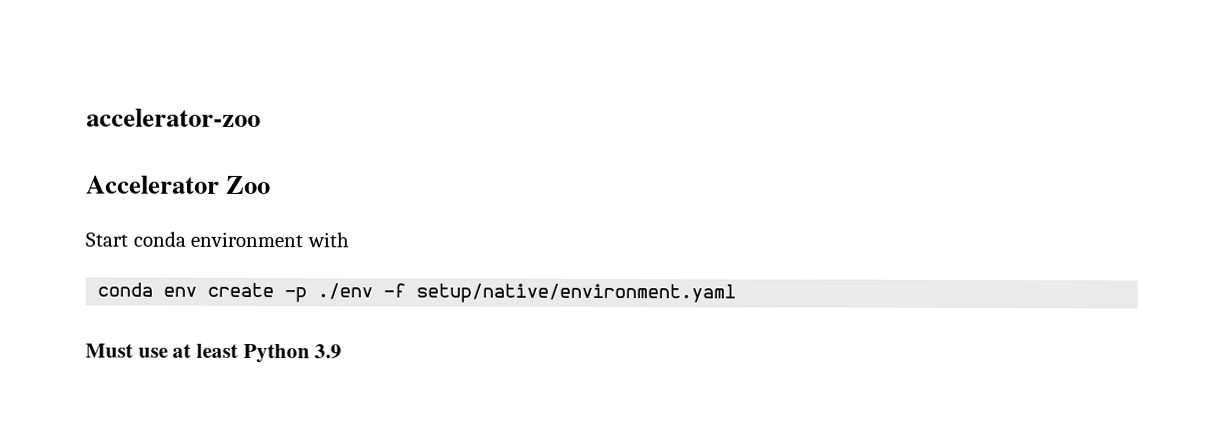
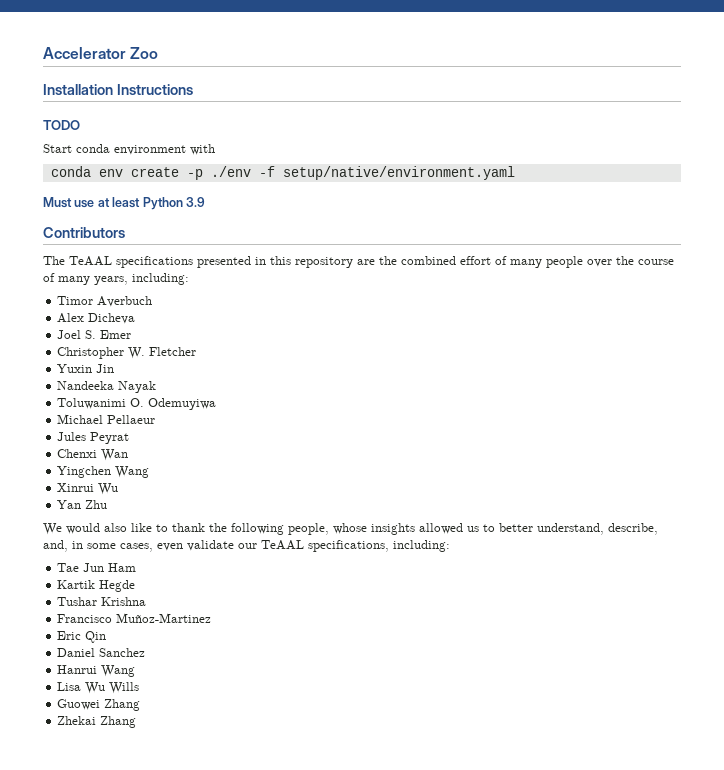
- accelerator-zoo
+ Installation Instructions
+ TODO
+ Contributors
+ The TeAAL specifications presented in this repository are the combined effort of many people over the course of many years, including:
+ Timor Averbuch
+ Alex Dicheva
+ Joel S. Emer
+ Christopher W. Fletcher
+ Yuxin Jin
+ Nandeeka Nayak
+ Toluwanimi O. Odemuyiwa
+ Michael Pellaeur
+ Jules Peyrat
+ Chenxi Wan
+ Yingchen Wang
+ Xinrui Wu
+ Yan Zhu
+ We would also like to thank the following people, whose insights allowed us to better understand, describe, and, in some cases, even validate our TeAAL specifications, including:
+ Tae Jun Ham
+ Kartik Hegde
+ Tushar Krishna
+ Francisco Muñoz-Martinez
+ Eric Qin
+ Daniel Sanchez
+ Hanrui Wang
+ Lisa Wu Wills
+ Guowei Zhang
+ Zhekai Zhang

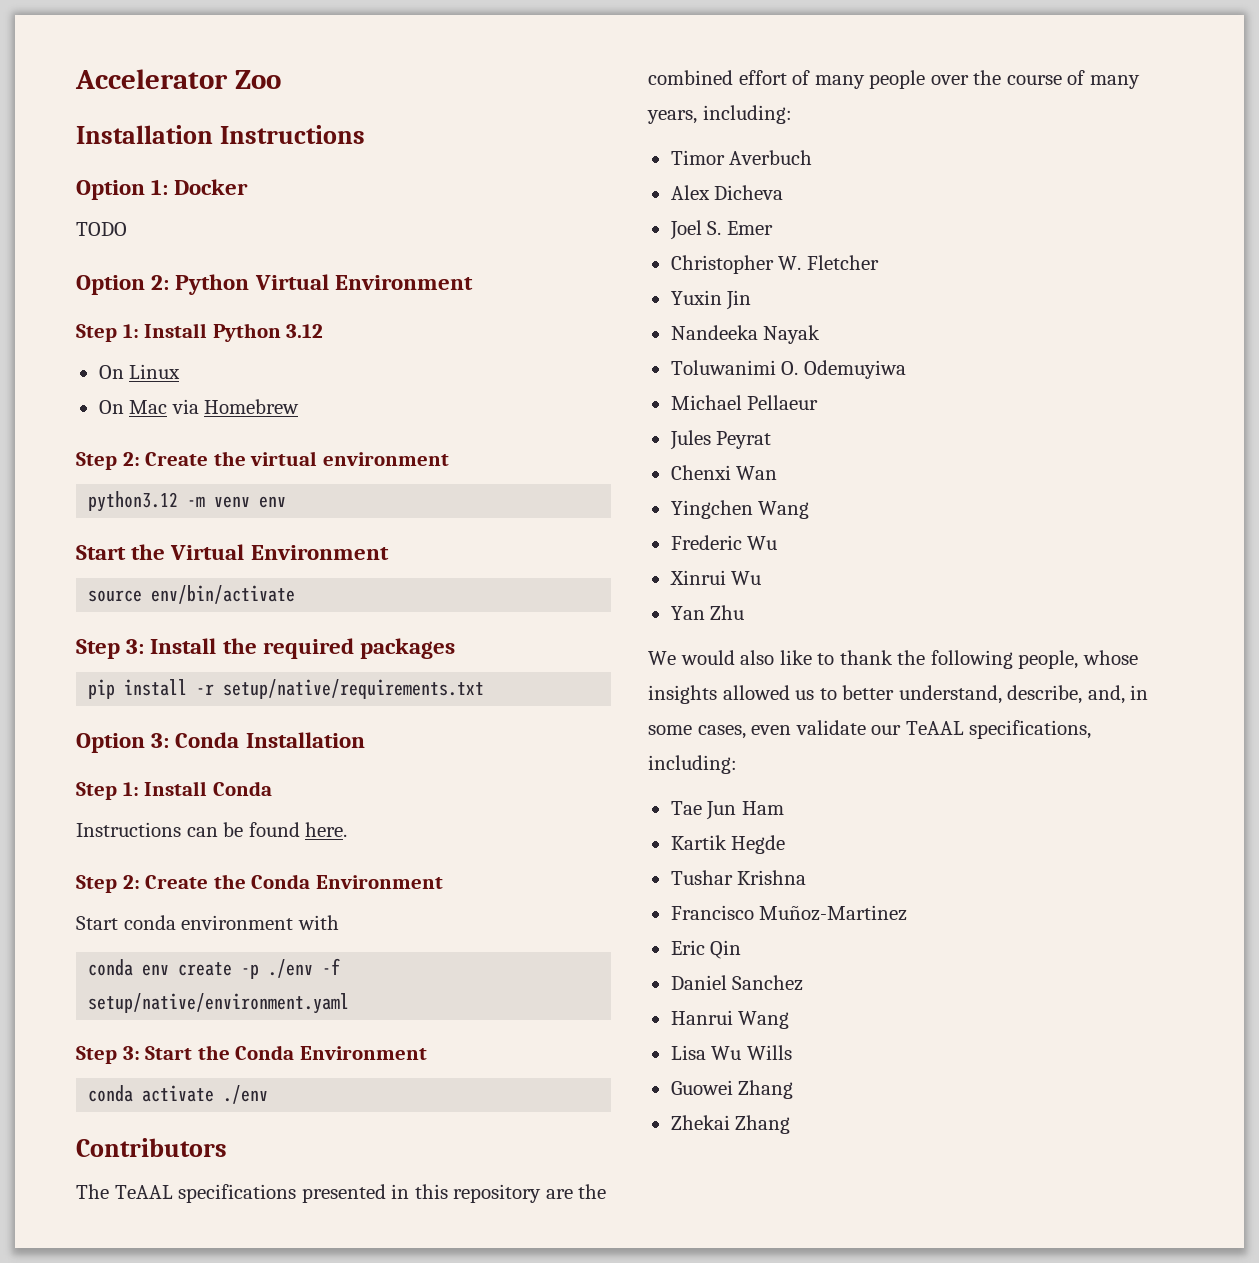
+ Option 1: Docker
  TODO
+ Option 2: Python Virtual Environment
+ Step 1: Install Python 3.12
+ On Linux
+ On Mac via Homebrew
+ Step 2: Create the virtual environment
+ python3.12 -m venv env
+ Start the Virtual Environment
+ source env/bin/activate
+ Step 3: Install the required packages
+ pip install -r setup/native/requirements.txt
+ Option 3: Conda Installation
+ Step 1: Install Conda
+ Instructions can be found here.
+ Step 2: Create the Conda Environment
- Must use at least Python 3.9
+ Step 3: Start the Conda Environment
+ conda activate ./env
+ Frederic Wu

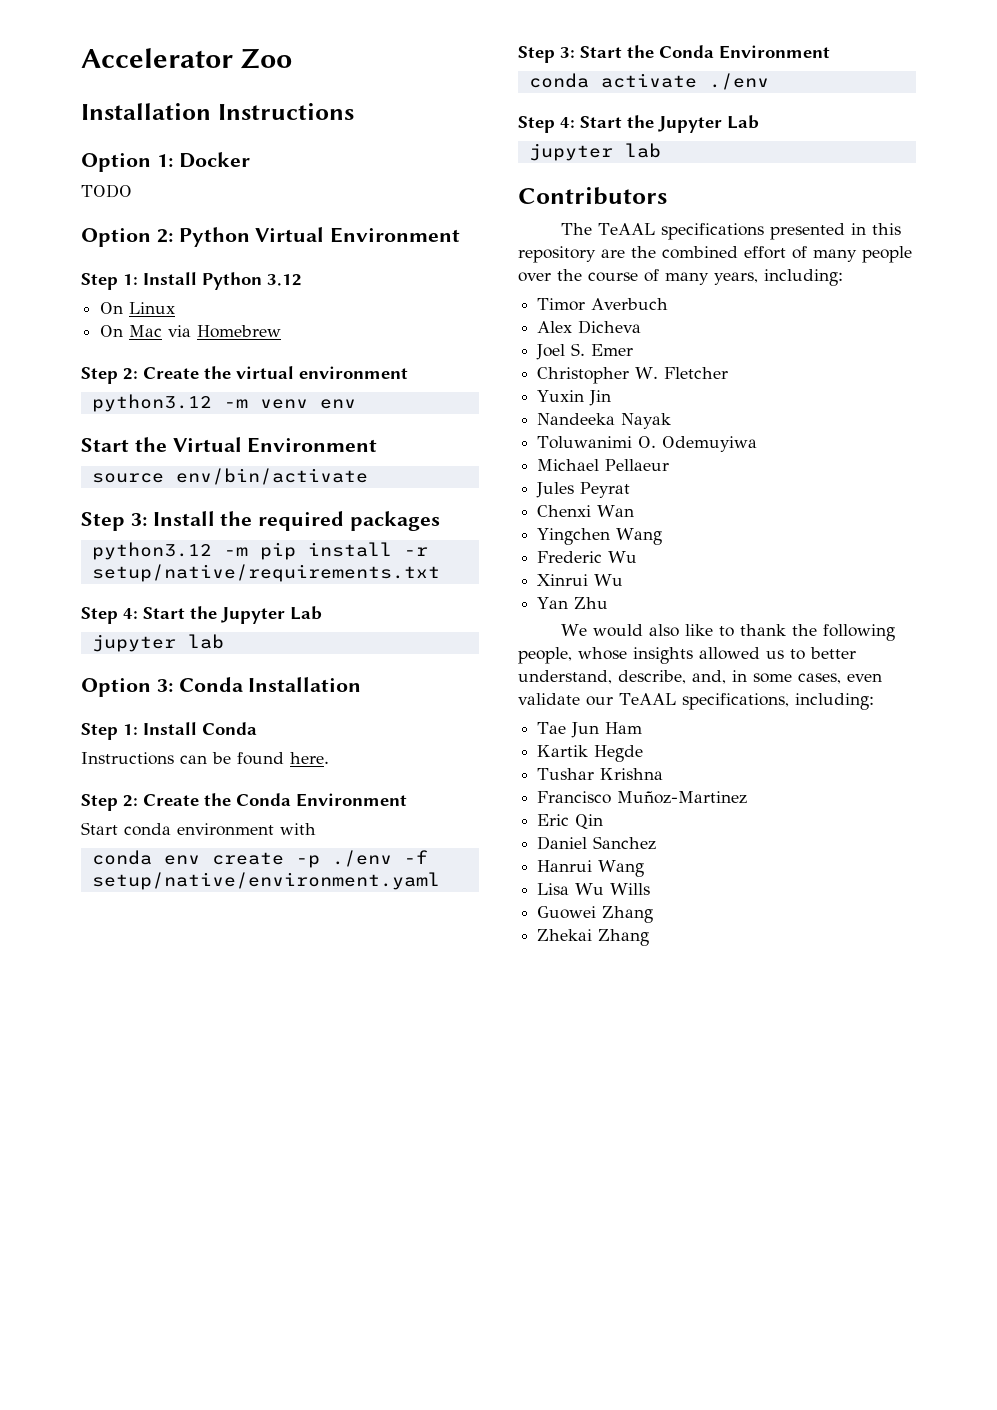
- pip install -r setup/native/requirements.txt
+ python3.12 -m pip install -r setup/native/requirements.txt
+ Step 4: Start the Jupyter Lab
+ jupyter lab
  conda activate ./env
+ Step 4: Start the Jupyter Lab
+ jupyter lab

